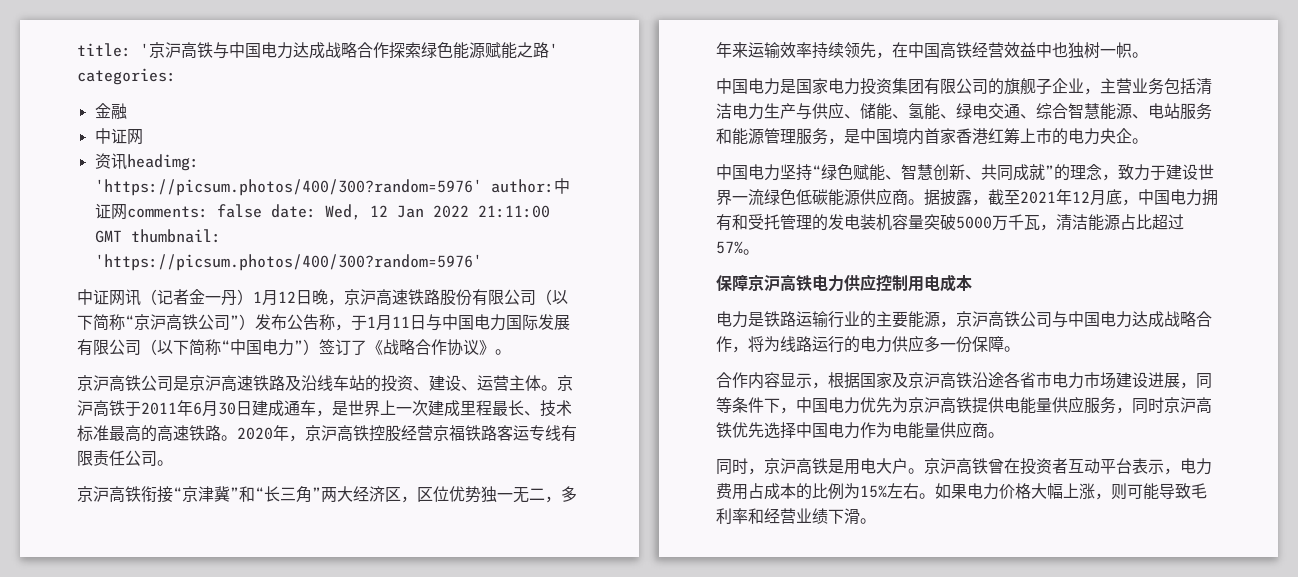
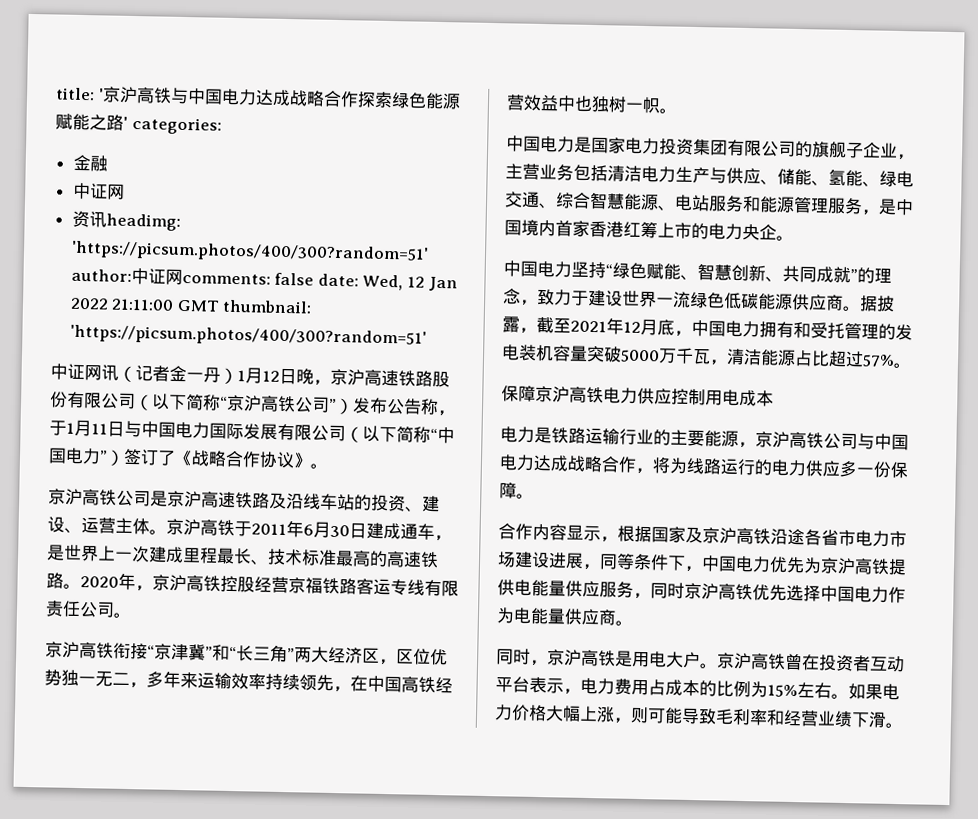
- 资讯headimg: 'https://picsum.photos/400/300?random=5976' author:中证网comments: false date: Wed, 12 Jan 2022 21:11:00 GMT thumbnail: 'https://picsum.photos/400/300?random=5976'
+ 资讯headimg: 'https://picsum.photos/400/300?random=51' author:中证网comments: false date: Wed, 12 Jan 2022 21:11:00 GMT thumbnail: 'https://picsum.photos/400/300?random=51'

